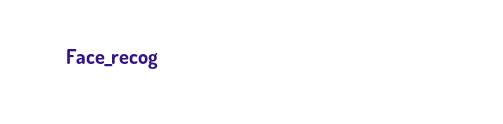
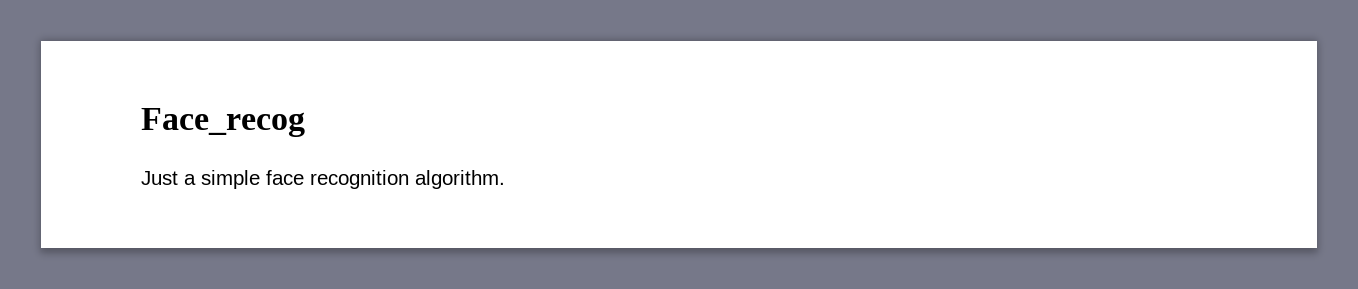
+ Just a simple face recognition algorithm.

